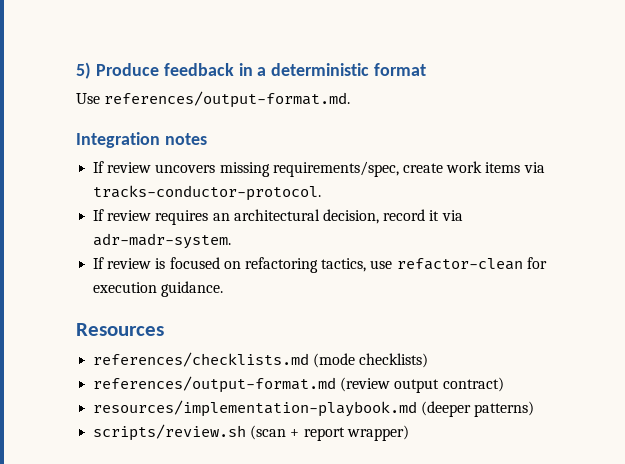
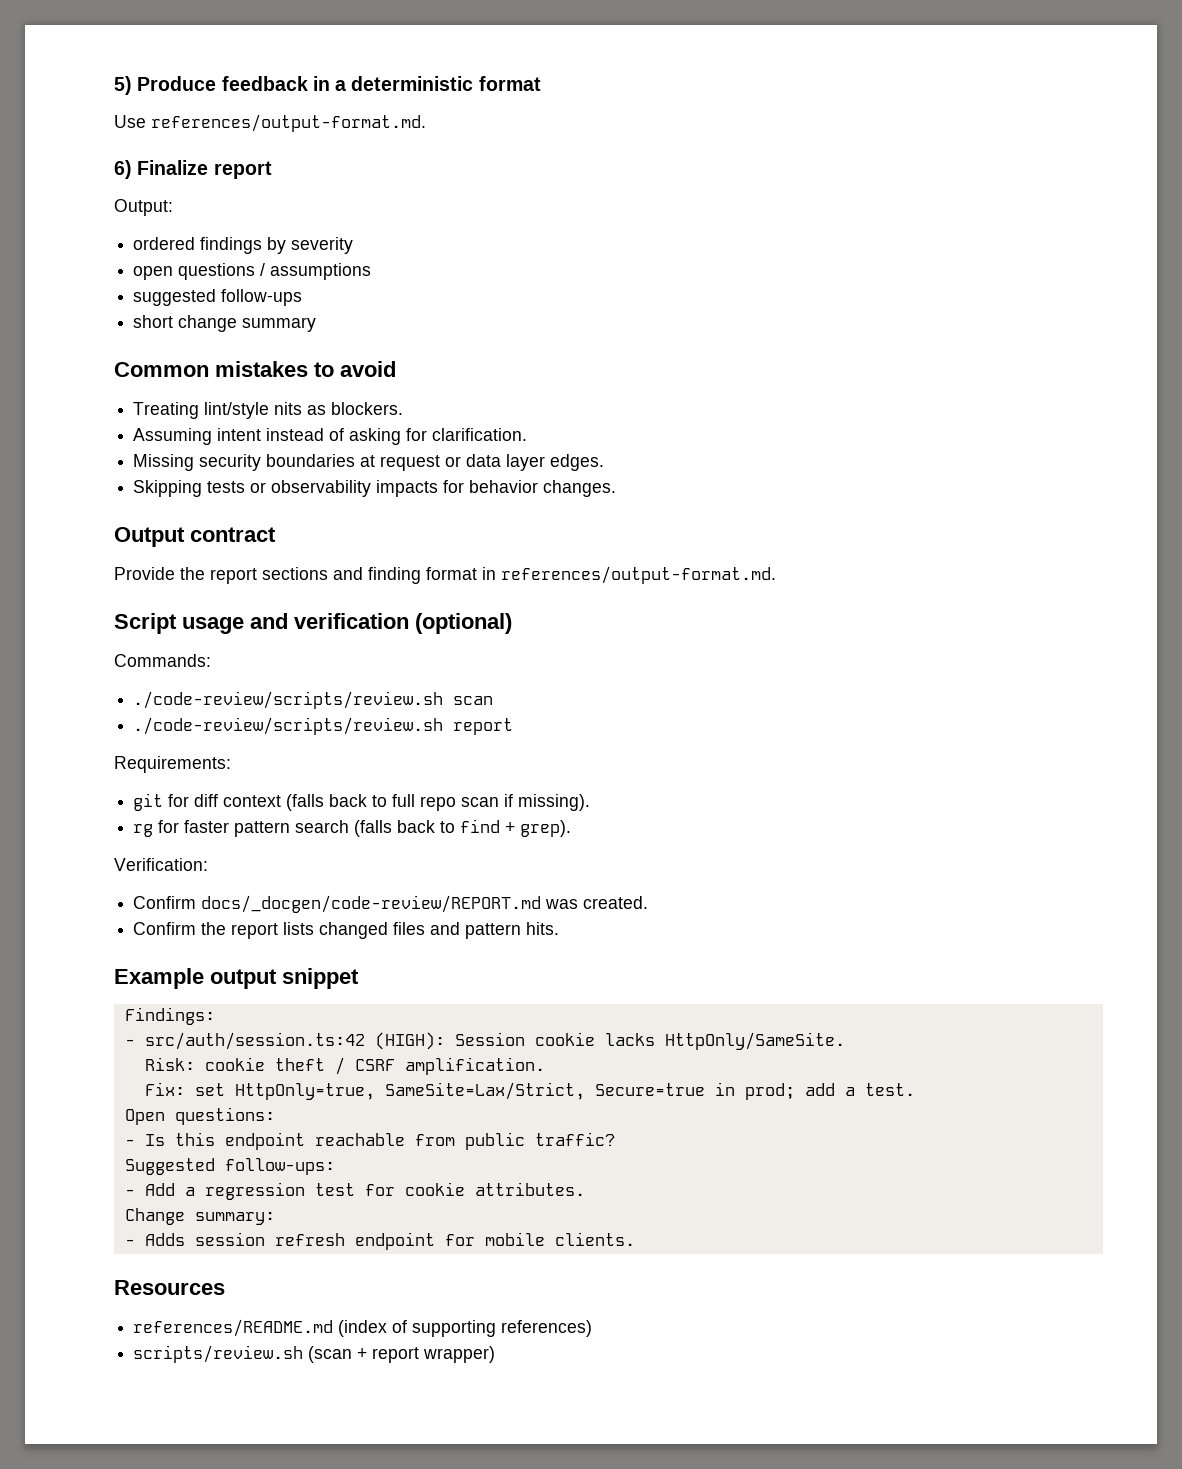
- Integration notes
- If review uncovers missing requirements/spec, create work items via tracks-conductor-protocol.
- If review requires an architectural decision, record it via adr-madr-system.
- If review is focused on refactoring tactics, use refactor-clean for execution guidance.
+ 6) Finalize report
+ Output:
+ ordered findings by severity
+ open questions / assumptions
+ suggested follow-ups
+ short change summary
+ Common mistakes to avoid
+ Treating lint/style nits as blockers.
+ Assuming intent instead of asking for clarification.
+ Missing security boundaries at request or data layer edges.
+ Skipping tests or observability impacts for behavior changes.
+ Output contract
+ Provide the report sections and finding format in references/output-format.md.
+ Script usage and verification (optional)
+ Commands:
+ ./code-review/scripts/review.sh scan
+ ./code-review/scripts/review.sh report
+ Requirements:
+ git for diff context (falls back to full repo scan if missing).
+ rg for faster pattern search (falls back to find + grep).
+ Verification:
+ Confirm docs/_docgen/code-review/REPORT.md was created.
+ Confirm the report lists changed files and pattern hits.
+ Example output snippet
+ Findings:
+ - src/auth/session.ts:42 (HIGH): Session cookie lacks HttpOnly/SameSite.
+ Risk: cookie theft / CSRF amplification.
+ Fix: set HttpOnly=true, SameSite=Lax/Strict, Secure=true in prod; add a test.
+ Open questions:
+ - Is this endpoint reachable from public traffic?
+ Suggested follow-ups:
+ - Add a regression test for cookie attributes.
+ Change summary:
+ - Adds session refresh endpoint for mobile clients.
  Resources
- references/checklists.md (mode checklists)
- references/output-format.md (review output contract)
- resources/implementation-playbook.md (deeper patterns)
+ references/README.md (index of supporting references)

